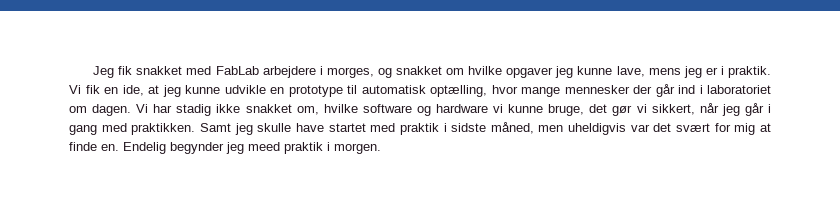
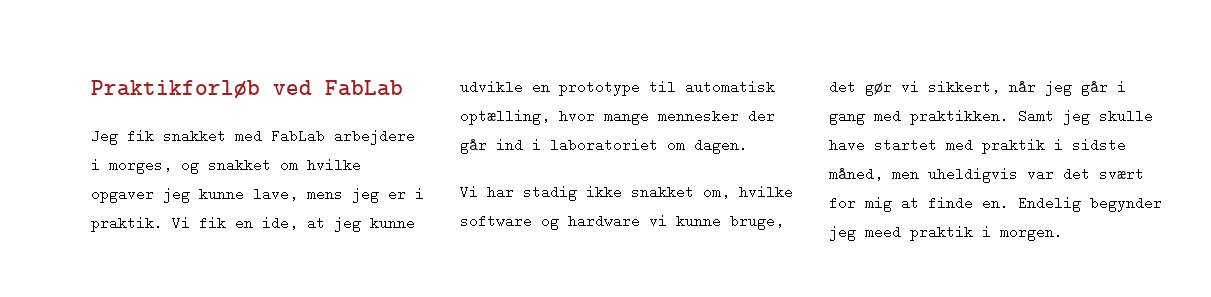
+ Praktikforløb ved FabLab
- Vi fik en ide, at jeg kunne udvikle en prototype til automatisk optælling, hvor mange mennesker der går ind i laboratoriet om dagen. Vi har stadig ikke snakket om, hvilke software og hardware vi kunne bruge, det gør vi sikkert, når jeg går i gang med praktikken.
+ Vi fik en ide, at jeg kunne udvikle en prototype til automatisk optælling, hvor mange mennesker der går ind i laboratoriet om dagen.
+ Vi har stadig ikke snakket om, hvilke software og hardware vi kunne bruge, det gør vi sikkert, når jeg går i gang med praktikken.

